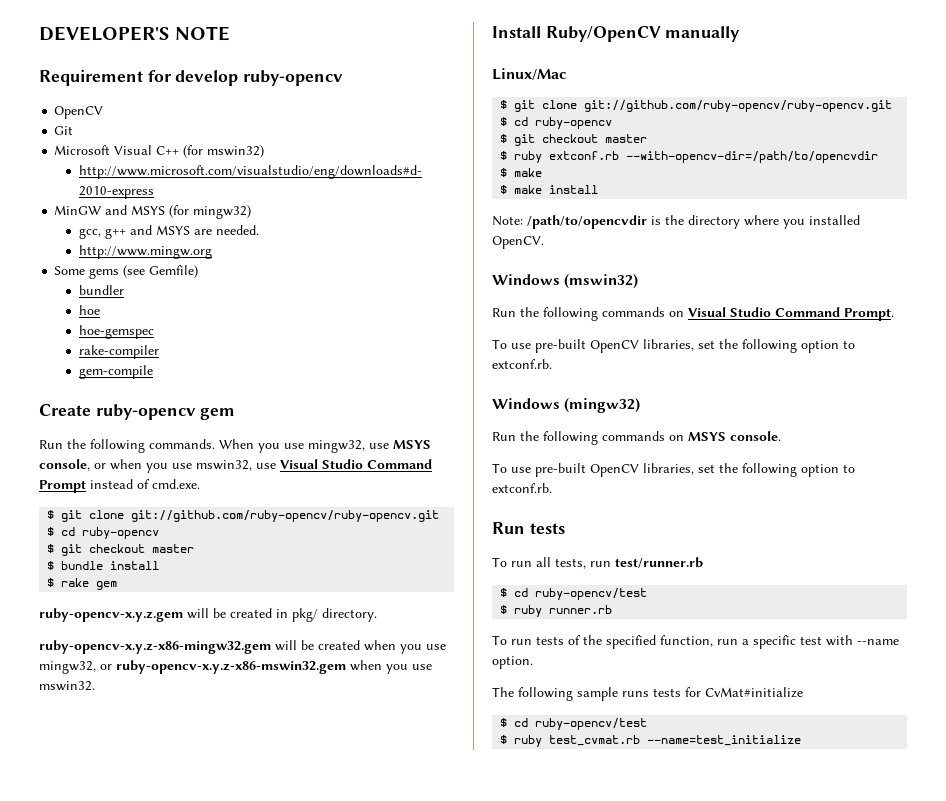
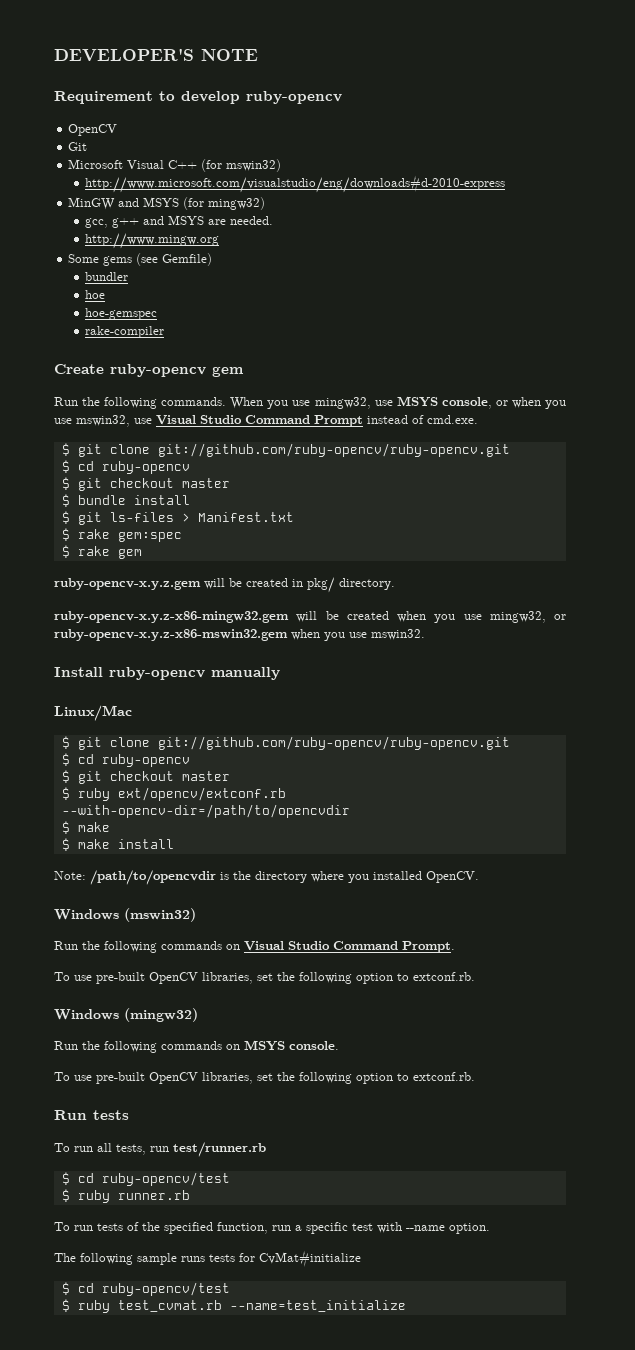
- Requirement for develop ruby-opencv
+ Requirement to develop ruby-opencv
- gem-compile
+ $ git ls-files > Manifest.txt
+ $ rake gem:spec
- Install Ruby/OpenCV manually
+ Install ruby-opencv manually
- $ ruby extconf.rb --with-opencv-dir=/path/to/opencvdir
+ $ ruby ext/opencv/extconf.rb --with-opencv-dir=/path/to/opencvdir

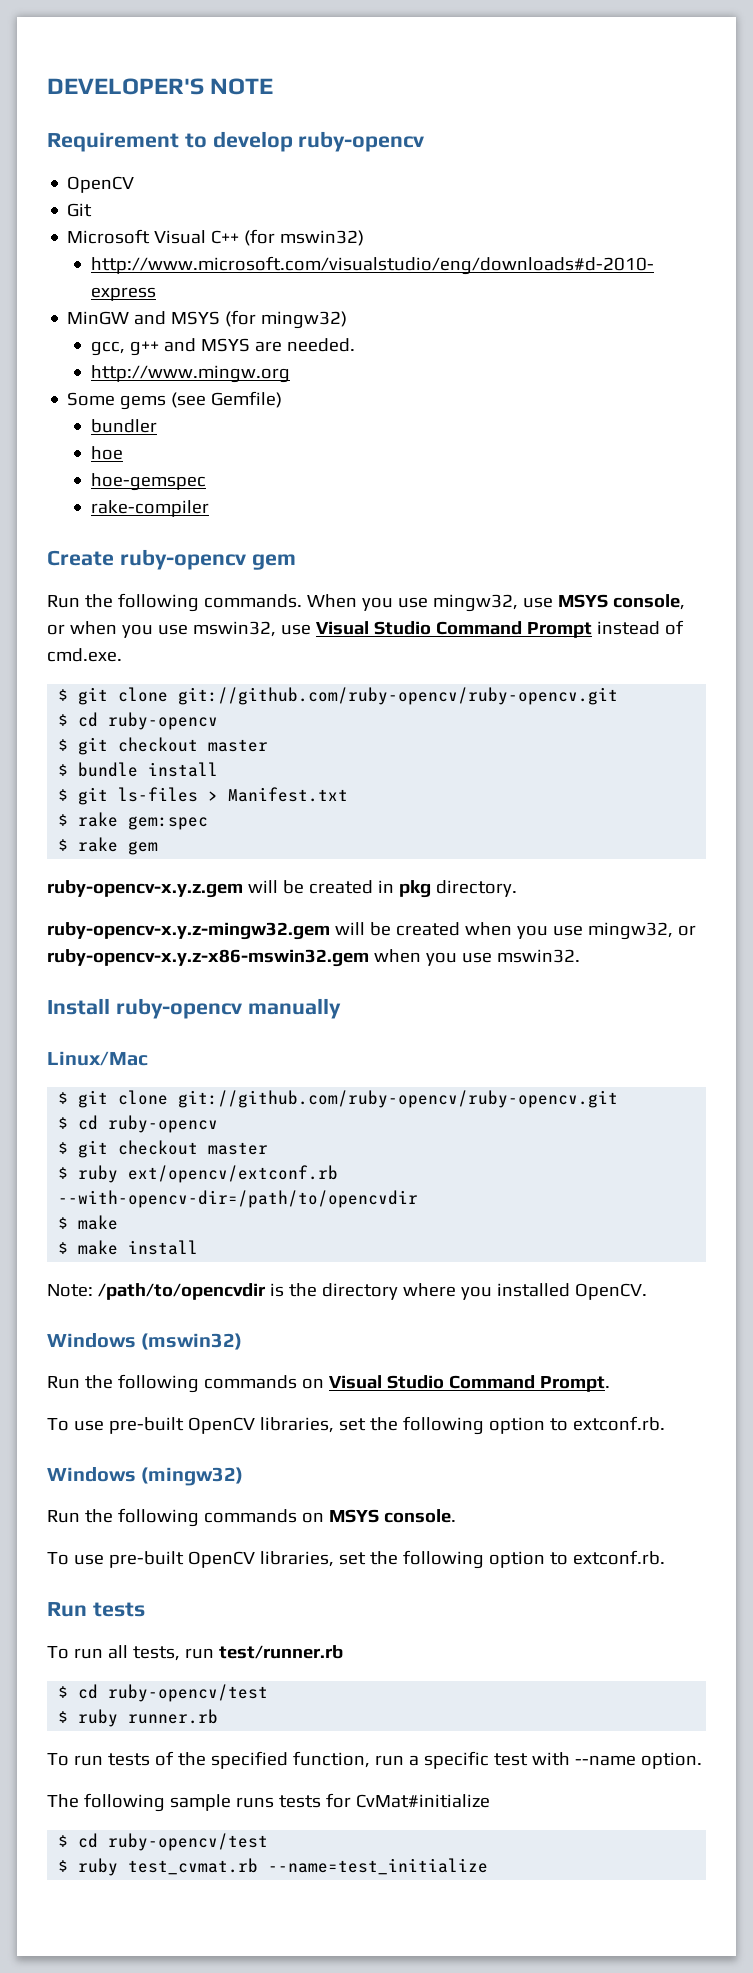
- ruby-opencv-x.y.z.gem will be created in pkg/ directory.
+ ruby-opencv-x.y.z.gem will be created in pkg directory.
- ruby-opencv-x.y.z-x86-mingw32.gem will be created when you use mingw32, or ruby-opencv-x.y.z-x86-mswin32.gem when you use mswin32.
+ ruby-opencv-x.y.z-mingw32.gem will be created when you use mingw32, or ruby-opencv-x.y.z-x86-mswin32.gem when you use mswin32.

